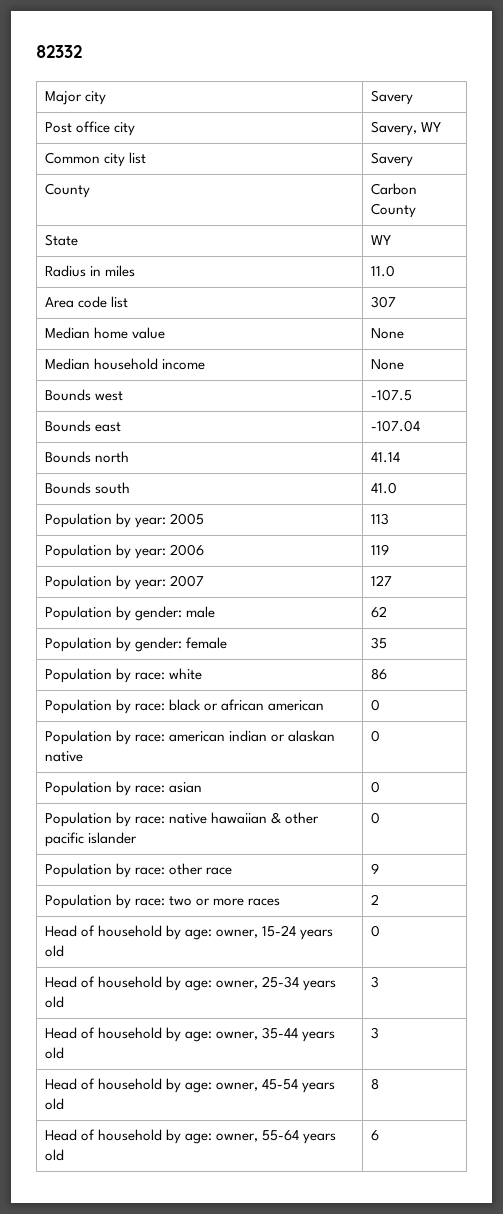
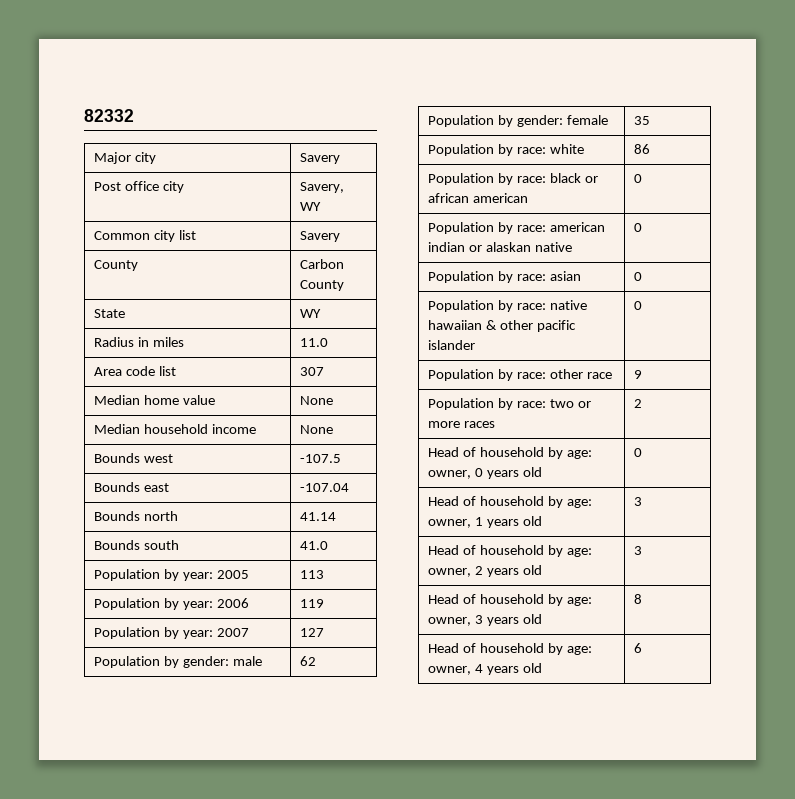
- Head of household by age: owner, 15-24 years old | 0
+ Head of household by age: owner, 0 years old | 0
- Head of household by age: owner, 25-34 years old | 3
- Head of household by age: owner, 35-44 years old | 3
- Head of household by age: owner, 45-54 years old | 8
+ Head of household by age: owner, 1 years old | 3
+ Head of household by age: owner, 2 years old | 3
+ Head of household by age: owner, 3 years old | 8
- Head of household by age: owner, 55-64 years old | 6
+ Head of household by age: owner, 4 years old | 6

